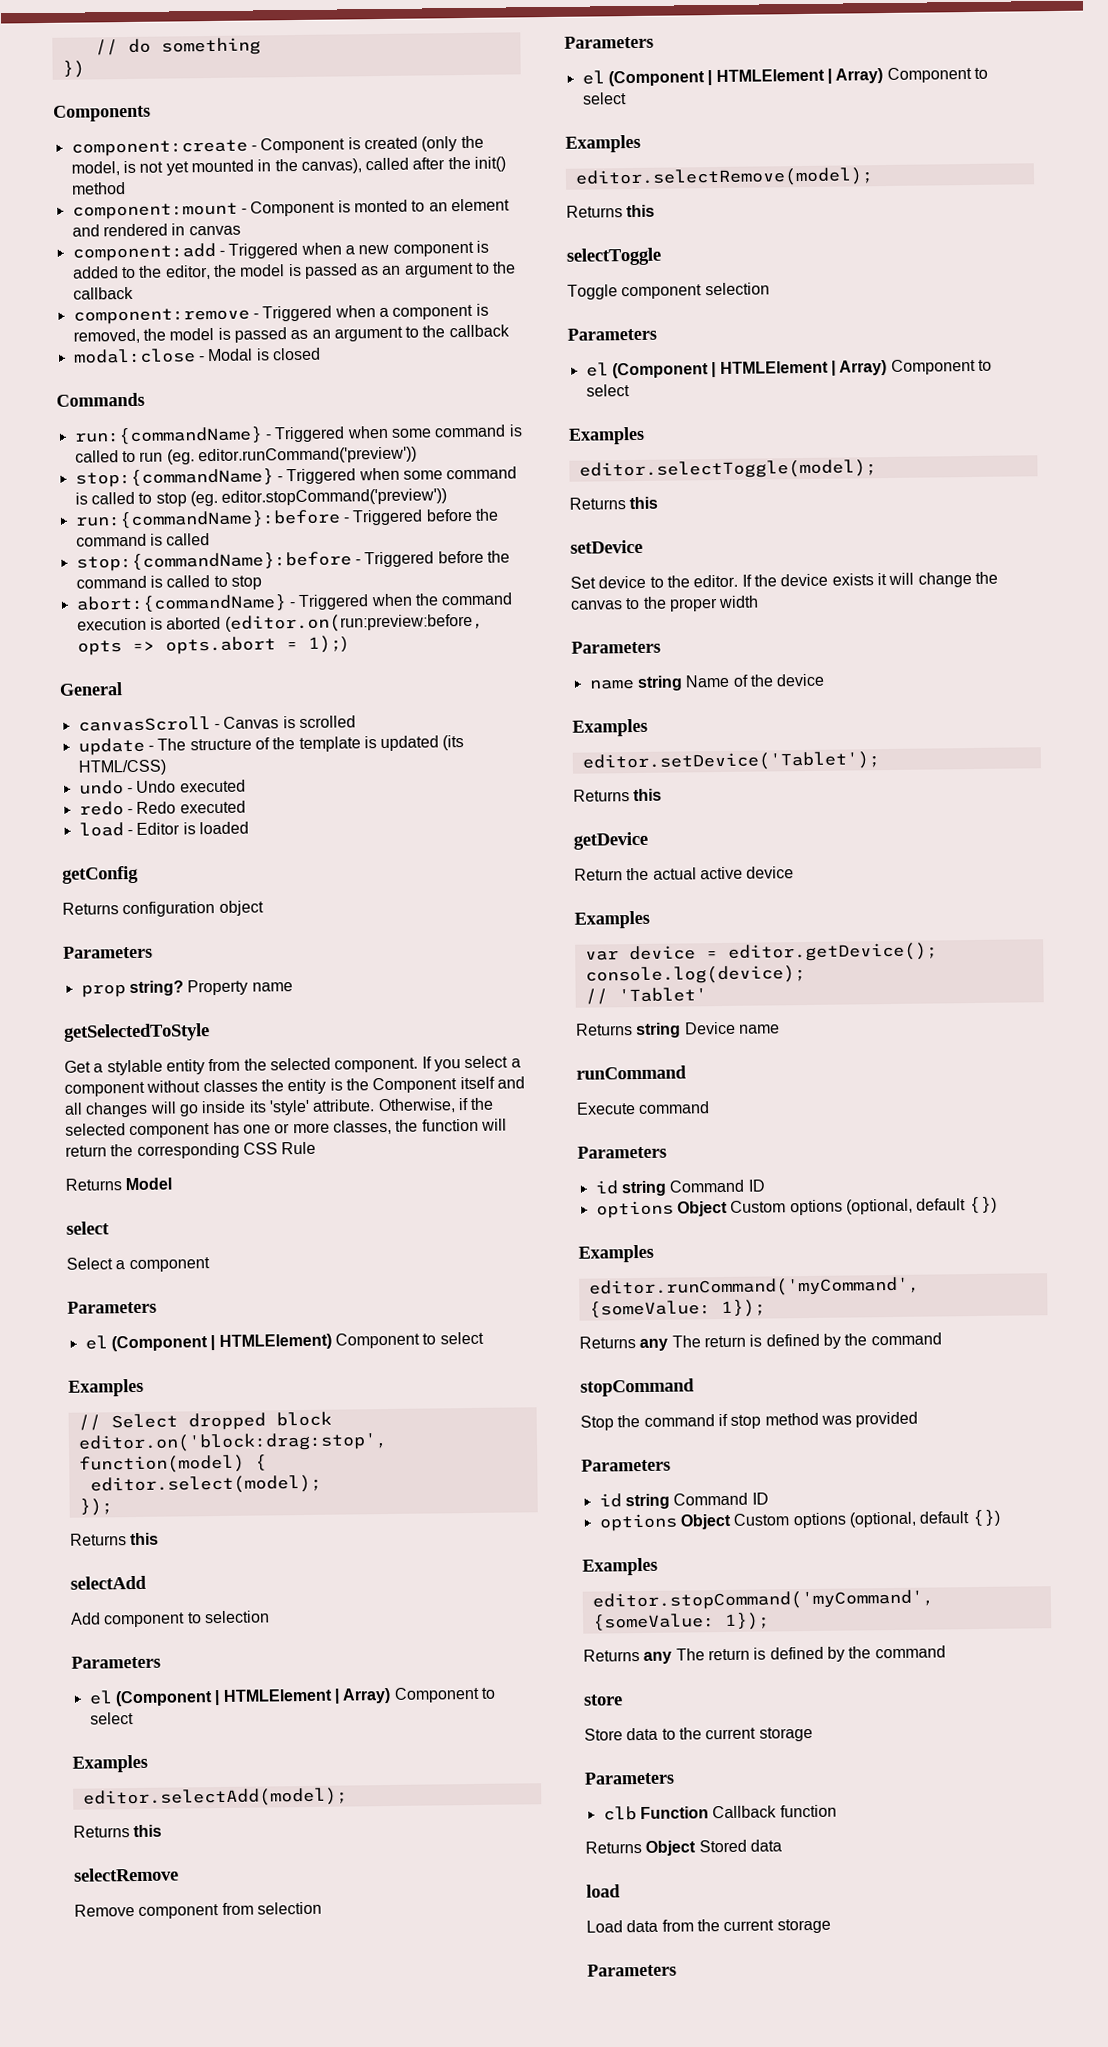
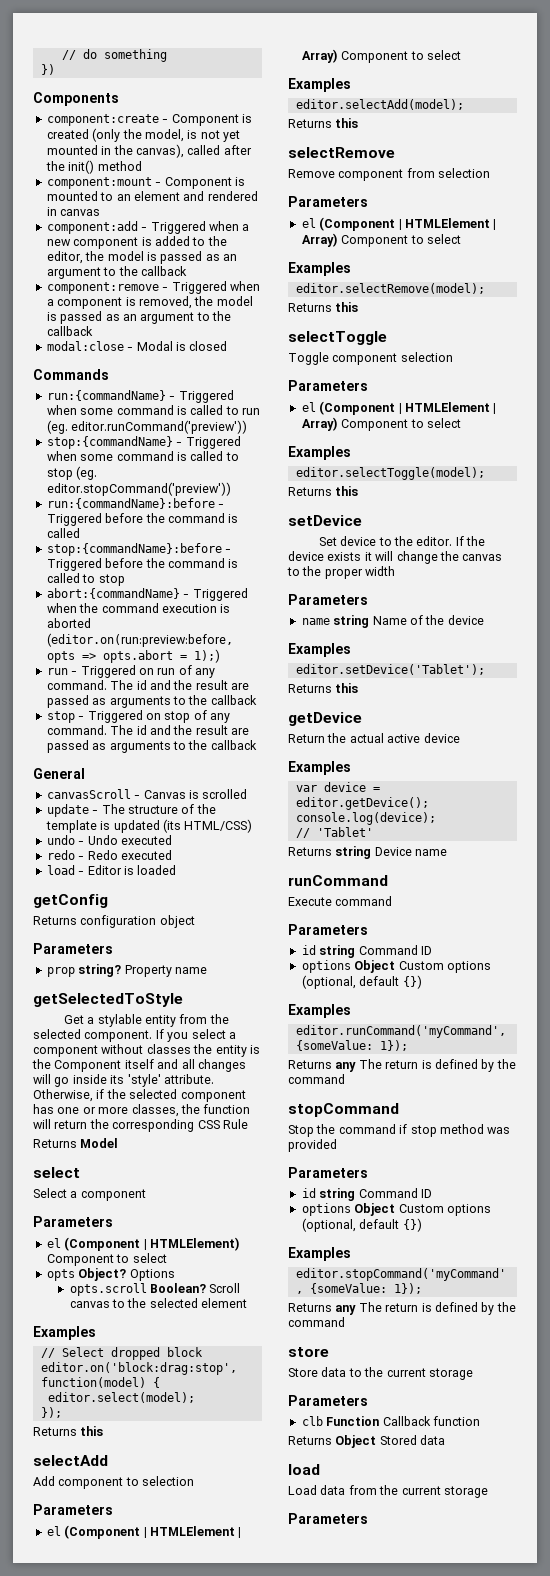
- component:mount - Component is monted to an element and rendered in canvas
+ component:mount - Component is mounted to an element and rendered in canvas
+ run - Triggered on run of any command. The id and the result are passed as arguments to the callback
+ stop - Triggered on stop of any command. The id and the result are passed as arguments to the callback
+ opts Object? Options
+ opts.scroll Boolean? Scroll canvas to the selected element

